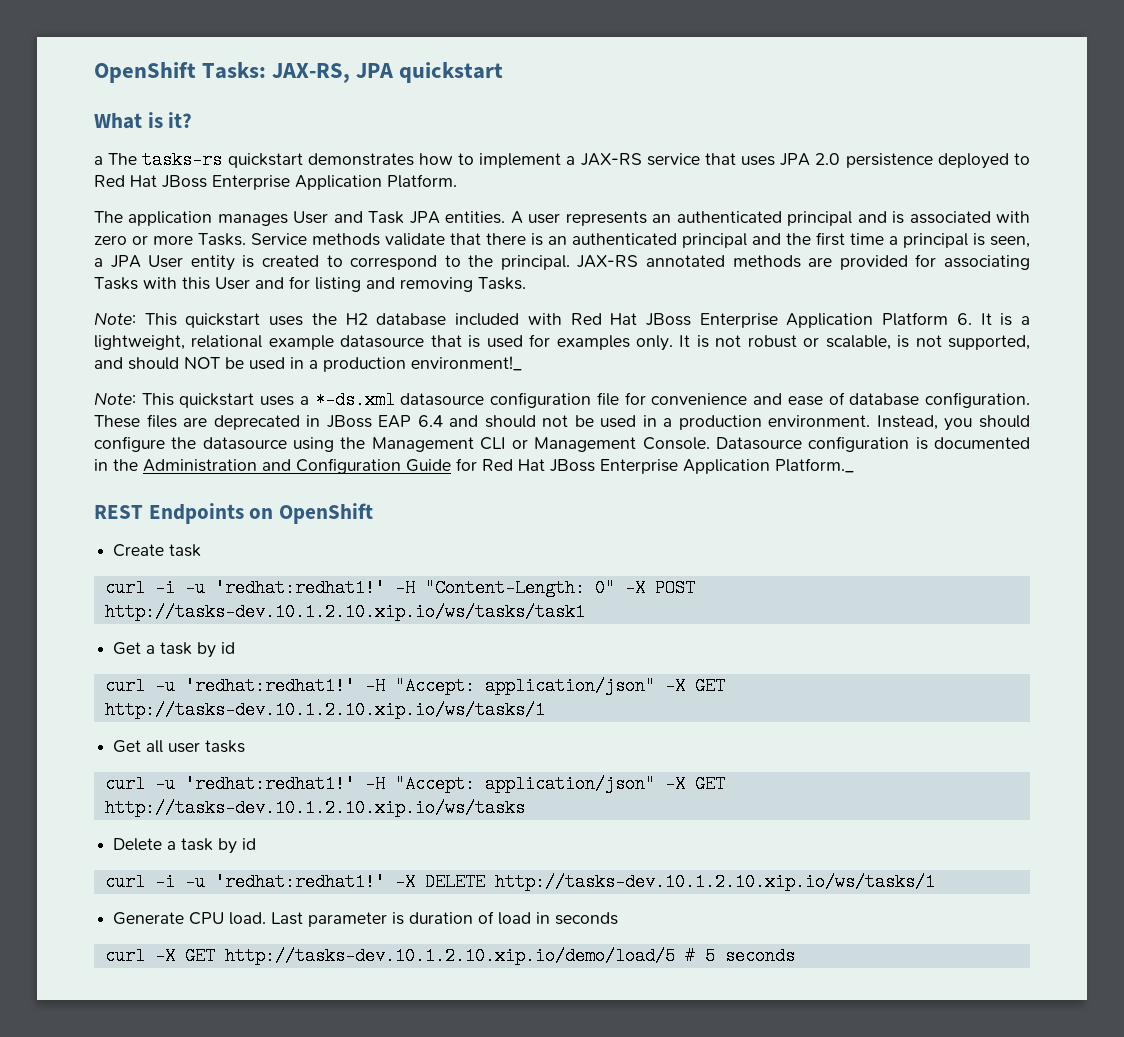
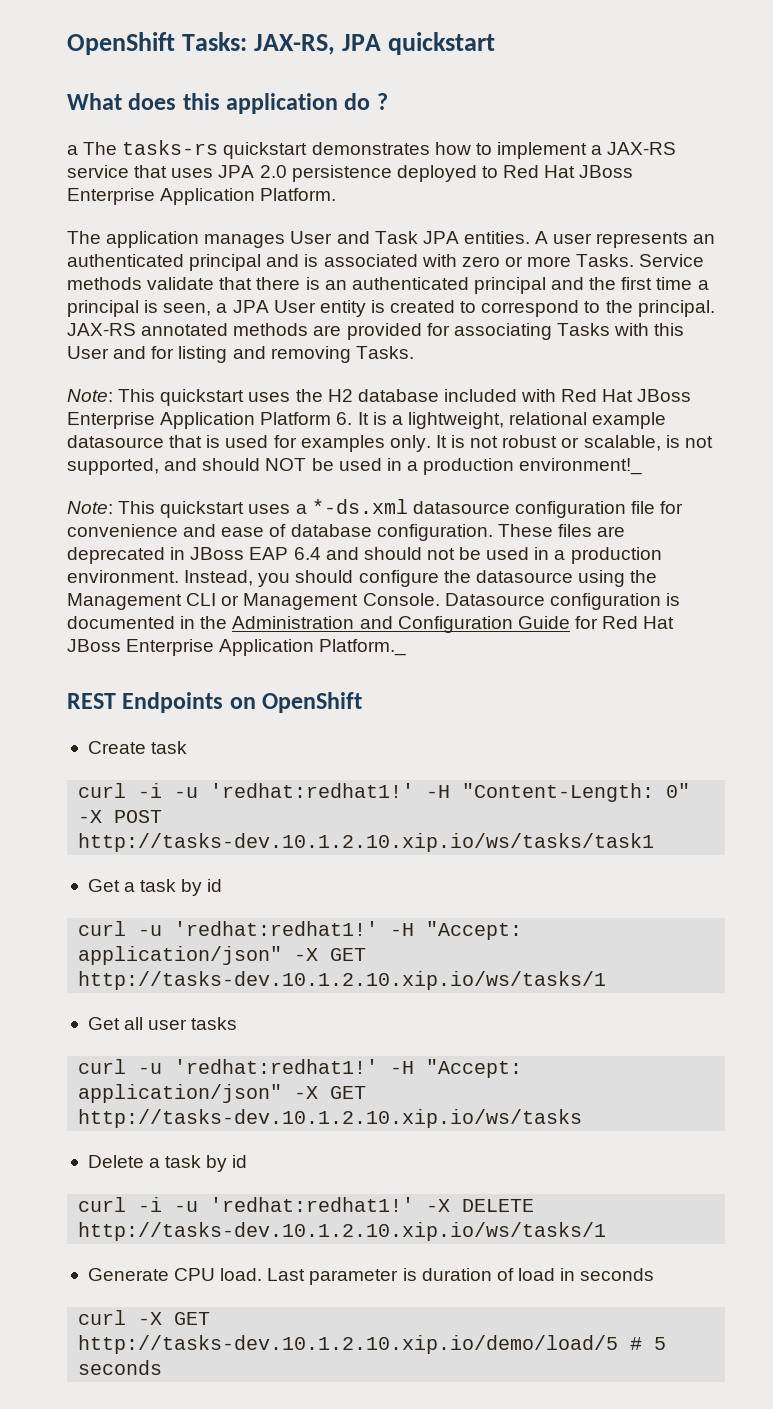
- What is it?
+ What does this application do ?

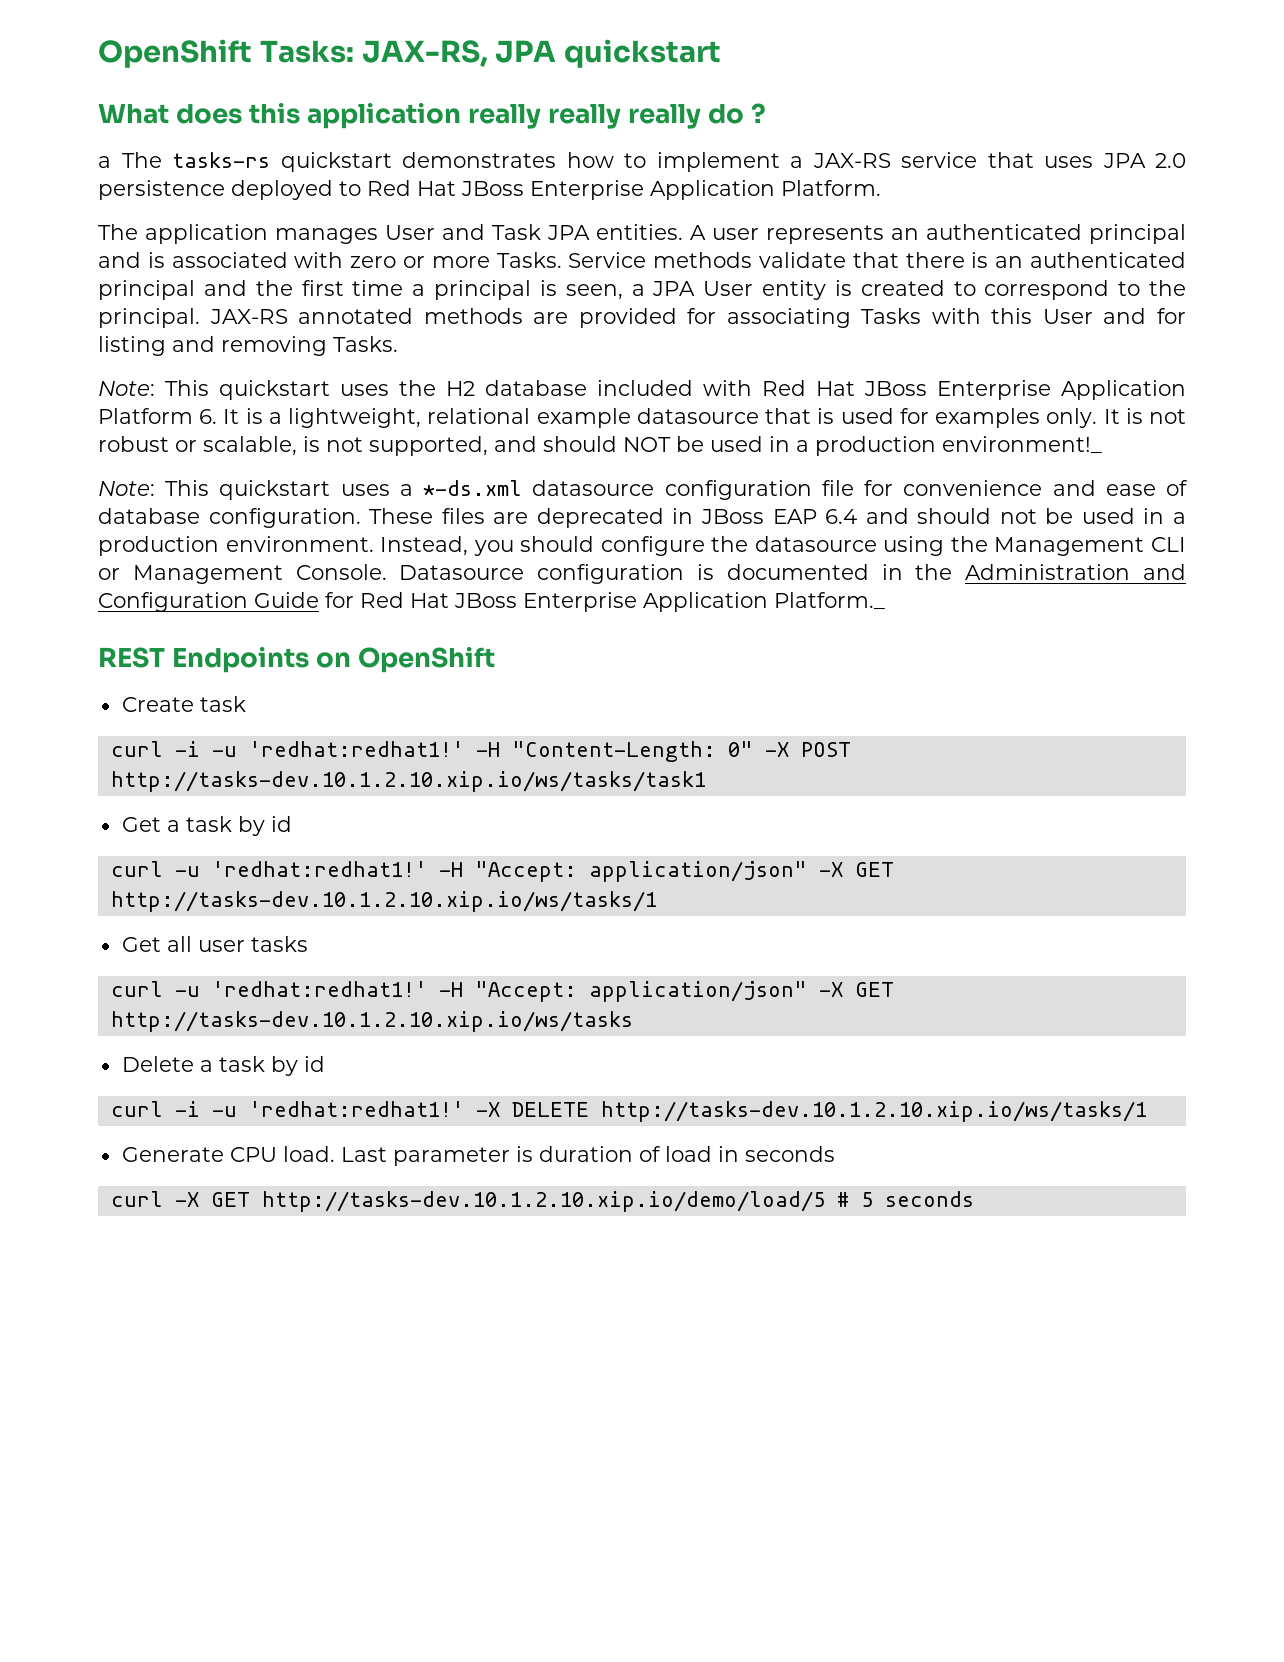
- What does this application do ?
+ What does this application really really really do ?

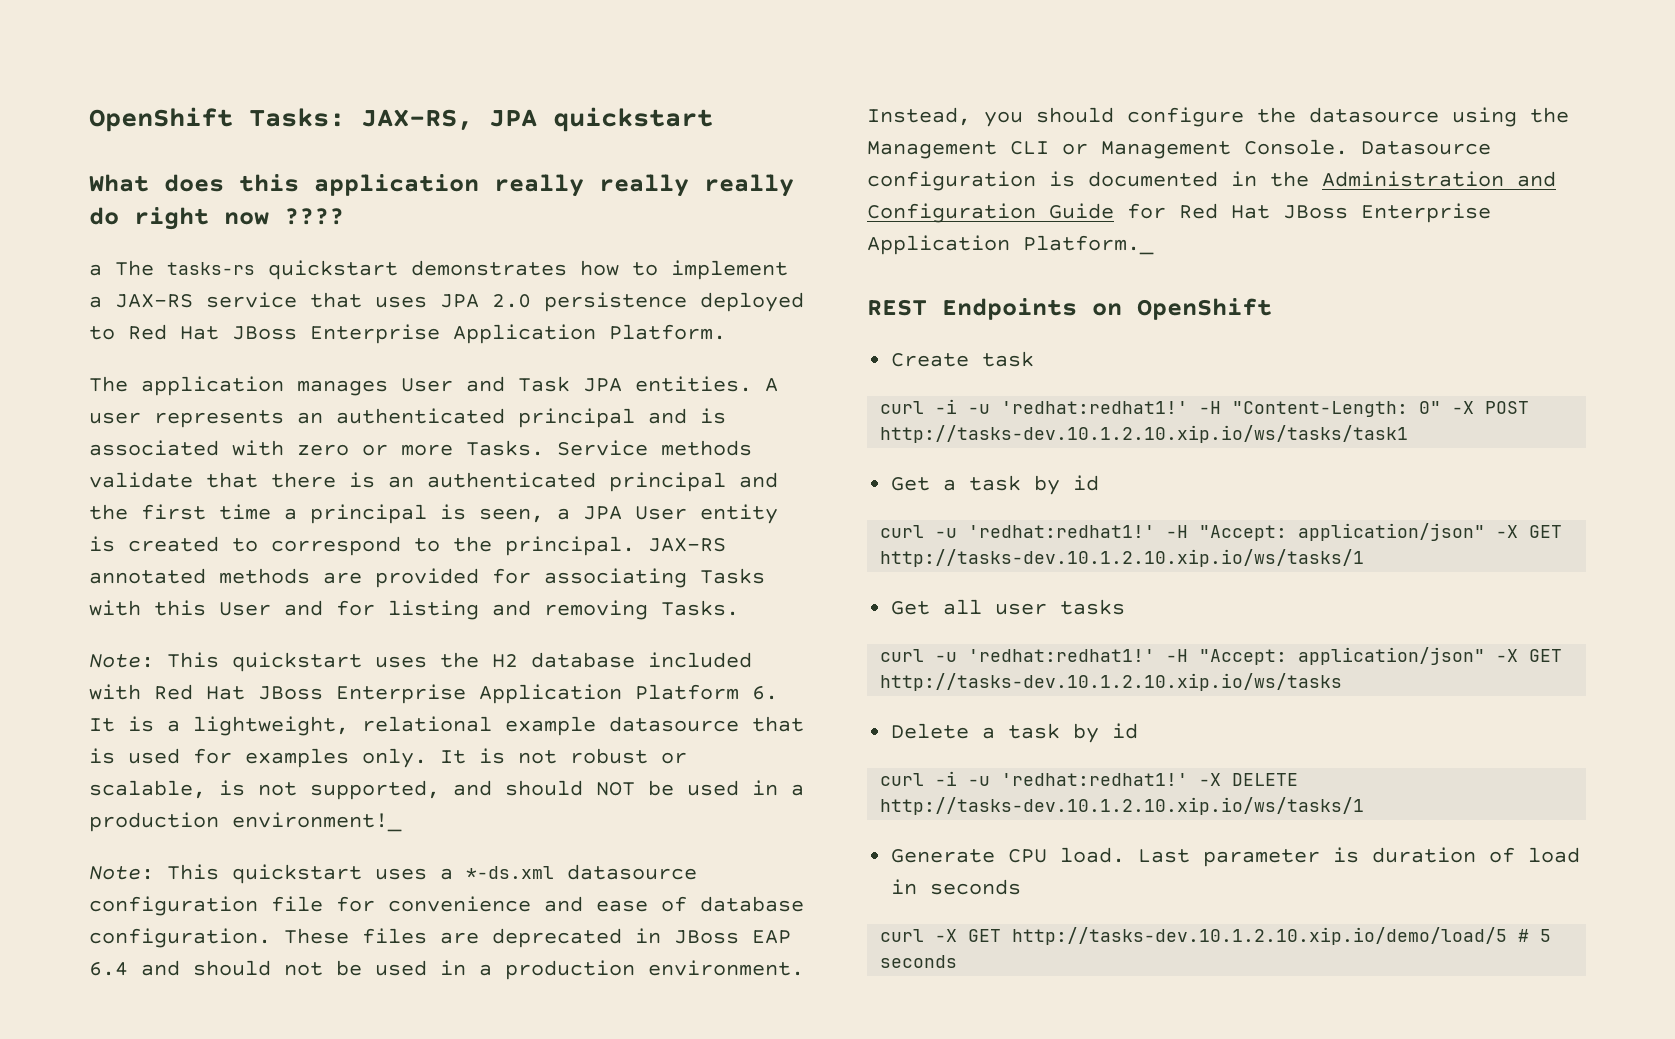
- What does this application really really really do ?
+ What does this application really really really do right now ????

